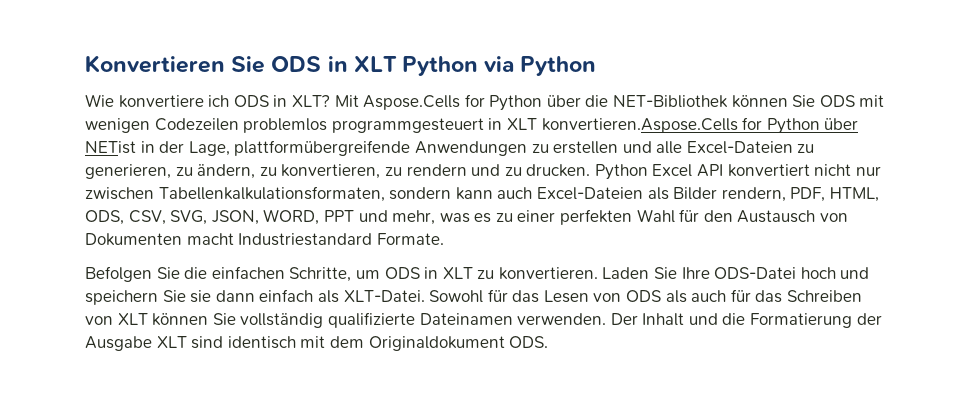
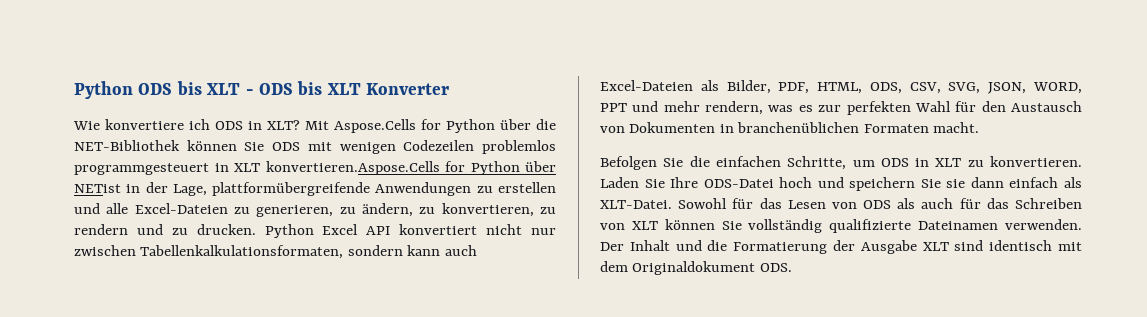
- Konvertieren Sie ODS in XLT Python via Python
+ Python ODS bis XLT - ODS bis XLT Konverter
- Python Excel API konvertiert nicht nur zwischen Tabellenkalkulationsformaten, sondern kann auch Excel-Dateien als Bilder rendern, PDF, HTML, ODS, CSV, SVG, JSON, WORD, PPT und mehr, was es zu einer perfekten Wahl für den Austausch von Dokumenten macht Industriestandard Formate.
+ Python Excel API konvertiert nicht nur zwischen Tabellenkalkulationsformaten, sondern kann auch Excel-Dateien als Bilder, PDF, HTML, ODS, CSV, SVG, JSON, WORD, PPT und mehr rendern, was es zur perfekten Wahl für den Austausch von Dokumenten in branchenüblichen Formaten macht.

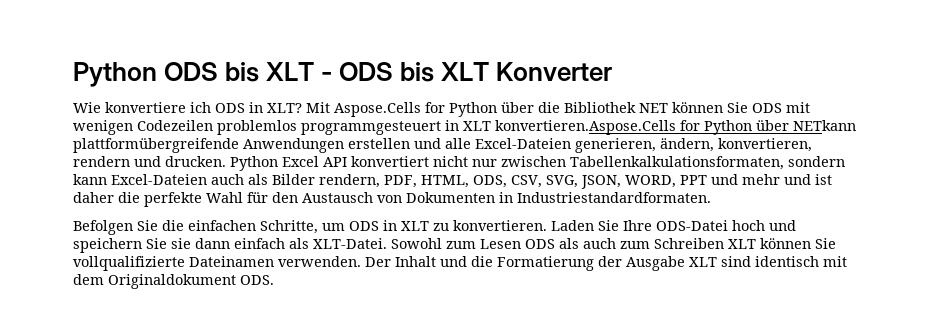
- Mit Aspose.Cells for Python über die NET-Bibliothek können Sie ODS mit wenigen Codezeilen problemlos programmgesteuert in XLT konvertieren.Aspose.Cells for Python über NETist in der Lage, plattformübergreifende Anwendungen zu erstellen und alle Excel-Dateien zu generieren, zu ändern, zu konvertieren, zu rendern und zu drucken.
+ Mit Aspose.Cells for Python über die Bibliothek NET können Sie ODS mit wenigen Codezeilen problemlos programmgesteuert in XLT konvertieren.Aspose.Cells for Python über NETkann plattformübergreifende Anwendungen erstellen und alle Excel-Dateien generieren, ändern, konvertieren, rendern und drucken.
- Python Excel API konvertiert nicht nur zwischen Tabellenkalkulationsformaten, sondern kann auch Excel-Dateien als Bilder, PDF, HTML, ODS, CSV, SVG, JSON, WORD, PPT und mehr rendern, was es zur perfekten Wahl für den Austausch von Dokumenten in branchenüblichen Formaten macht.
+ Python Excel API konvertiert nicht nur zwischen Tabellenkalkulationsformaten, sondern kann Excel-Dateien auch als Bilder rendern, PDF, HTML, ODS, CSV, SVG, JSON, WORD, PPT und mehr und ist daher die perfekte Wahl für den Austausch von Dokumenten in Industriestandardformaten.
- Sowohl für das Lesen von ODS als auch für das Schreiben von XLT können Sie vollständig qualifizierte Dateinamen verwenden.
+ Sowohl zum Lesen ODS als auch zum Schreiben XLT können Sie vollqualifizierte Dateinamen verwenden.

